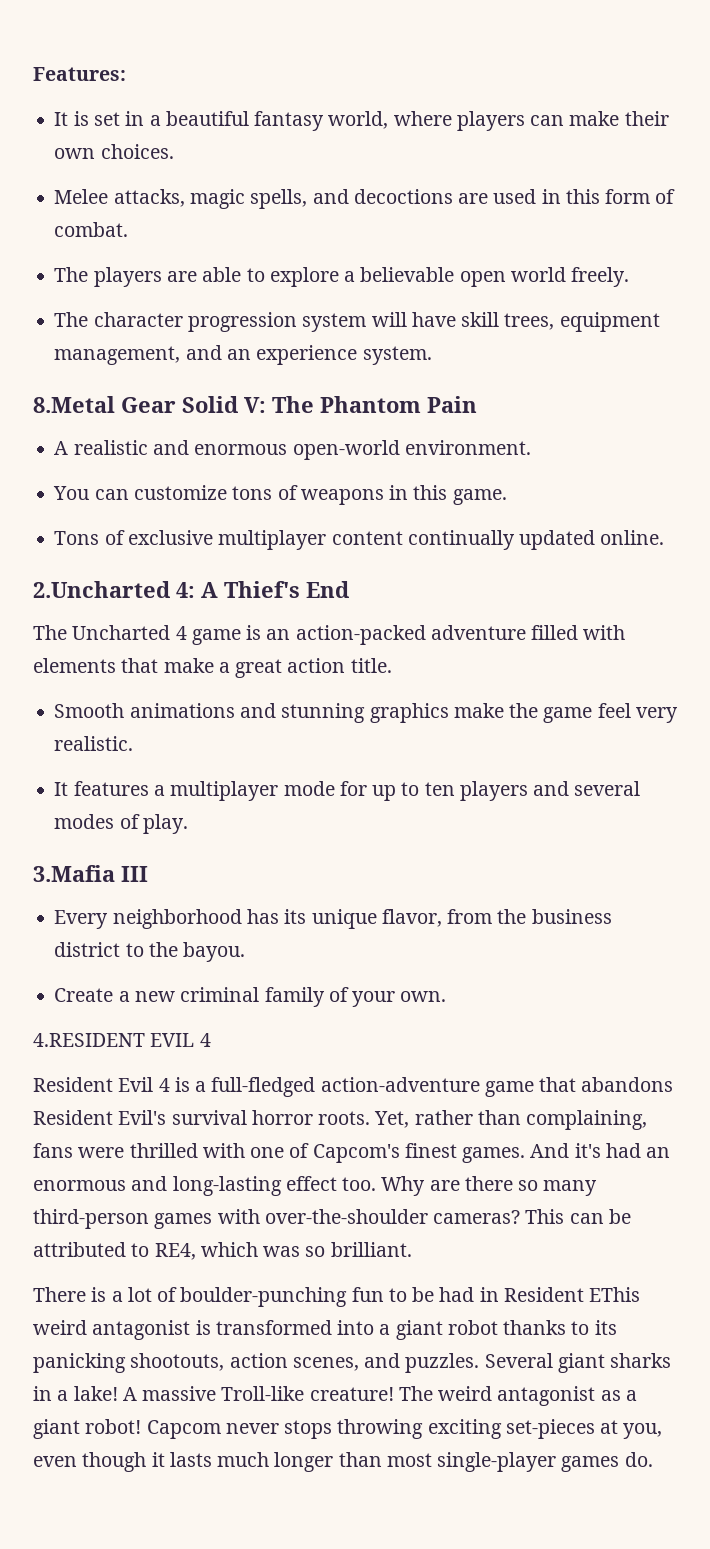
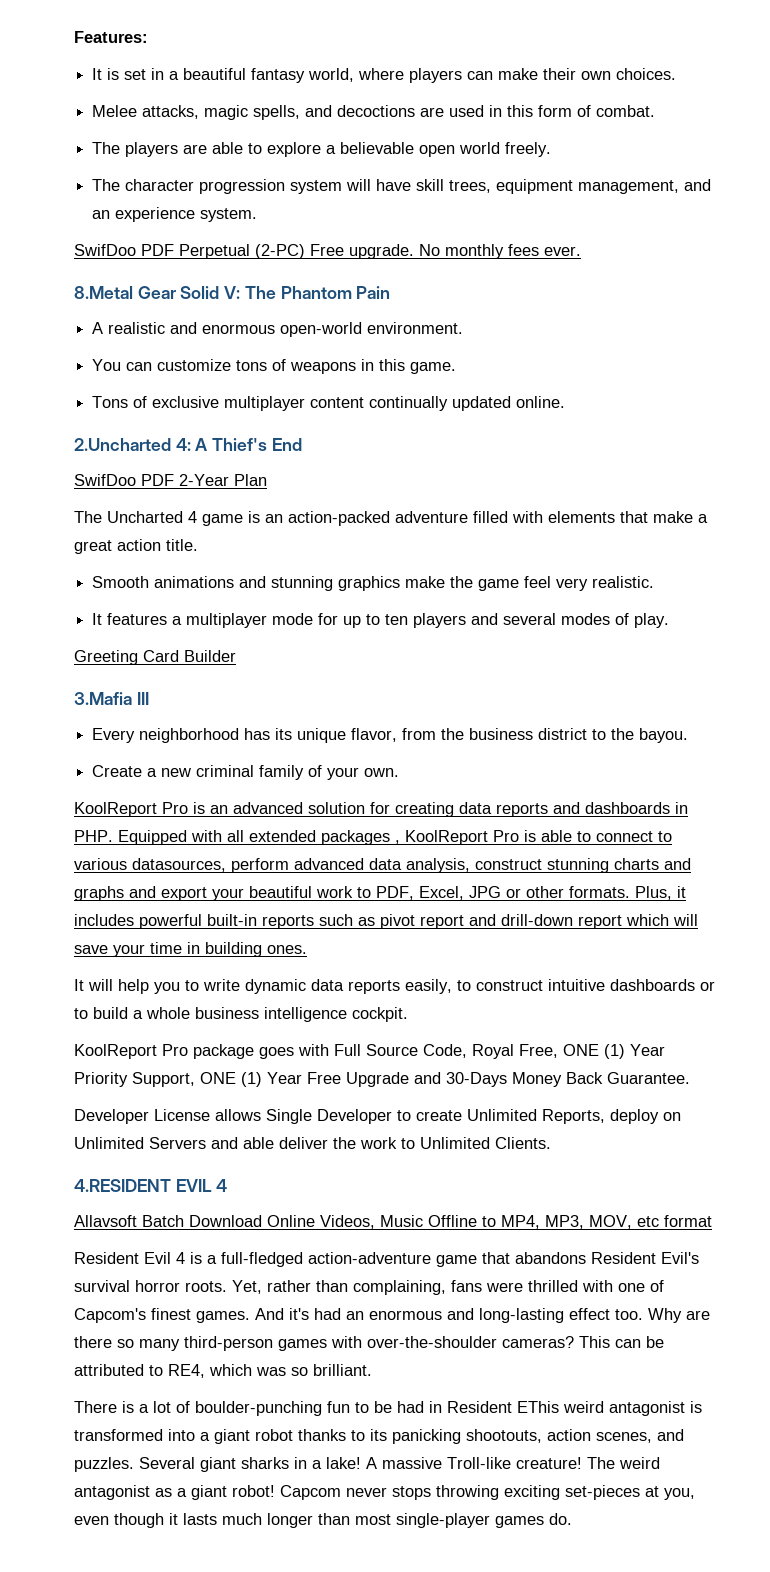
+ SwifDoo PDF Perpetual (2-PC) Free upgrade. No monthly fees ever.
+ SwifDoo PDF 2-Year Plan
+ Greeting Card Builder
+ KoolReport Pro is an advanced solution for creating data reports and dashboards in PHP. Equipped with all extended packages , KoolReport Pro is able to connect to various datasources, perform advanced data analysis, construct stunning charts and graphs and export your beautiful work to PDF, Excel, JPG or other formats. Plus, it includes powerful built-in reports such as pivot report and drill-down report which will save your time in building ones.
+ It will help you to write dynamic data reports easily, to construct intuitive dashboards or to build a whole business intelligence cockpit.
+ KoolReport Pro package goes with Full Source Code, Royal Free, ONE (1) Year Priority Support, ONE (1) Year Free Upgrade and 30-Days Money Back Guarantee.
+ Developer License allows Single Developer to create Unlimited Reports, deploy on Unlimited Servers and able deliver the work to Unlimited Clients.
  4.RESIDENT EVIL 4
+ Allavsoft Batch Download Online Videos, Music Offline to MP4, MP3, MOV, etc format

